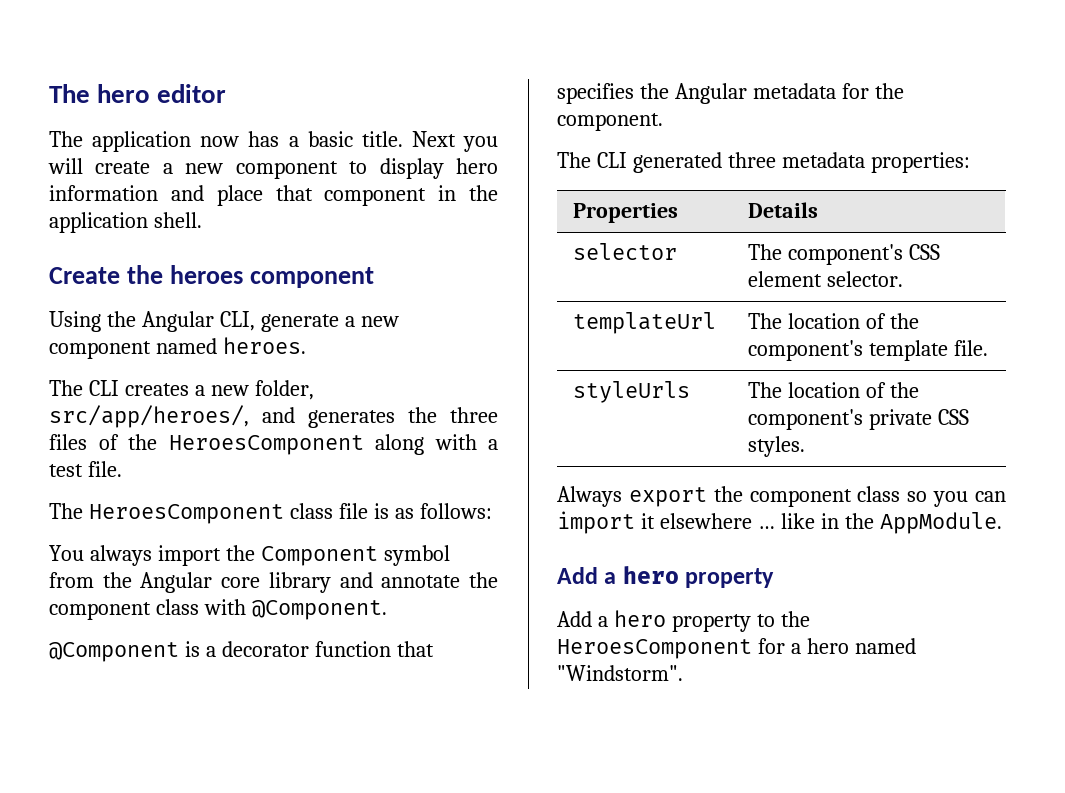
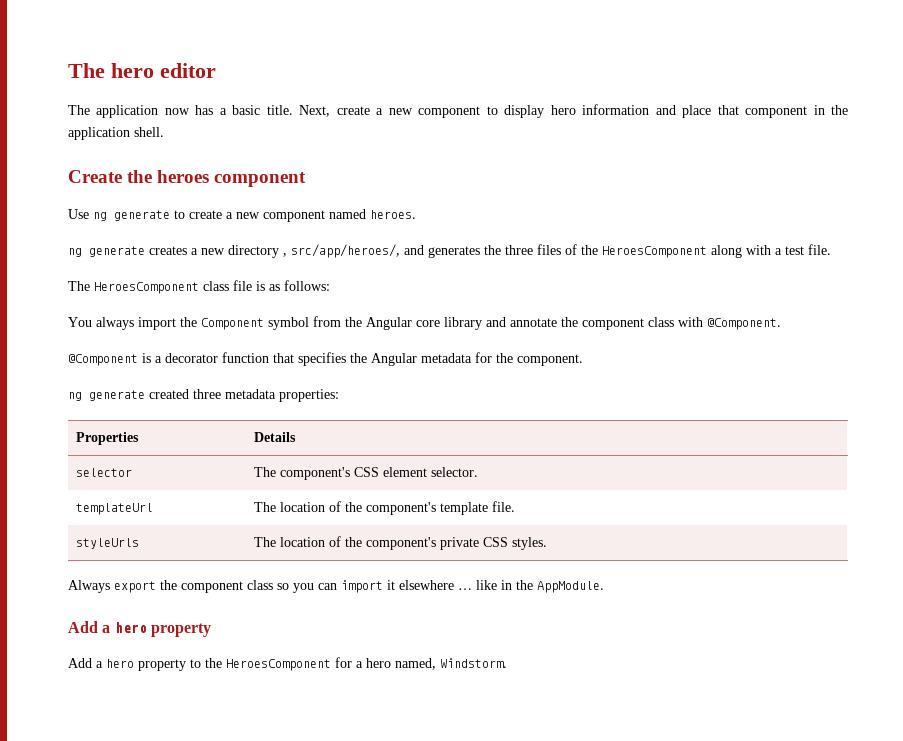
- Next you will create a new component to display hero information and place that component in the application shell.
+ Next, create a new component to display hero information and place that component in the application shell.
- Using the Angular CLI, generate a new component named heroes.
+ Use ng generate to create a new component named heroes.
- The CLI creates a new folder, src/app/heroes/, and generates the three files of the HeroesComponent along with a test file.
+ ng generate creates a new directory , src/app/heroes/, and generates the three files of the HeroesComponent along with a test file.
- The CLI generated three metadata properties:
+ ng generate created three metadata properties:
- Add a hero property to the HeroesComponent for a hero named "Windstorm".
+ Add a hero property to the HeroesComponent for a hero named, Windstorm.

